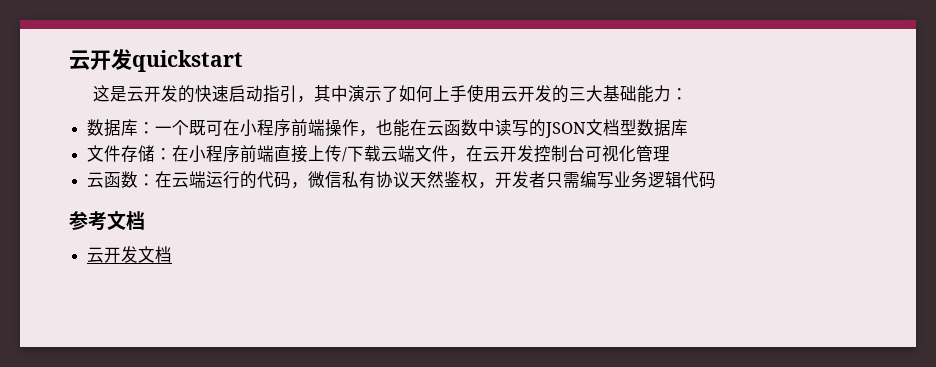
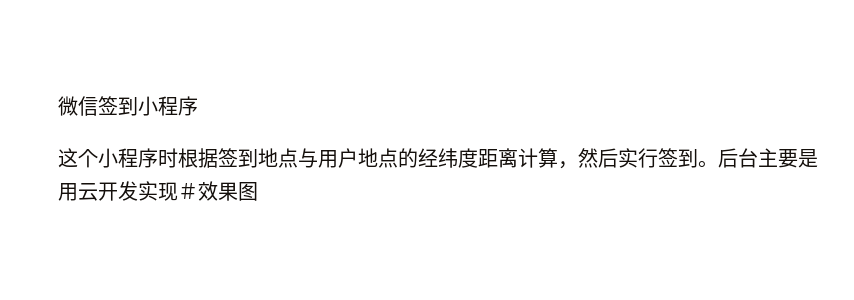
- 云开发quickstart
- 这是云开发的快速启动指引，其中演示了如何上手使用云开发的三大基础能力：
- 数据库：一个既可在小程序前端操作，也能在云函数中读写的JSON文档型数据库
- 文件存储：在小程序前端直接上传/下载云端文件，在云开发控制台可视化管理
- 云函数：在云端运行的代码，微信私有协议天然鉴权，开发者只需编写业务逻辑代码
- 参考文档
- 云开发文档
+ 微信签到小程序
+ 这个小程序时根据签到地点与用户地点的经纬度距离计算，然后实行签到。后台主要是用云开发实现＃效果图

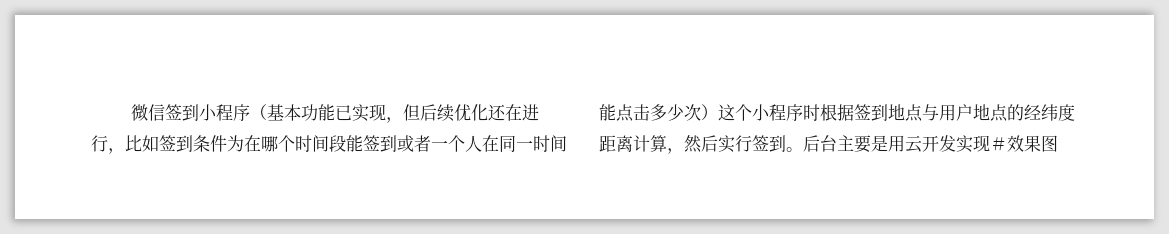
- 微信签到小程序
- 这个小程序时根据签到地点与用户地点的经纬度距离计算，然后实行签到。
+ 微信签到小程序（基本功能已实现，但后续优化还在进行，比如签到条件为在哪个时间段能签到或者一个人在同一时间能点击多少次）这个小程序时根据签到地点与用户地点的经纬度距离计算，然后实行签到。

